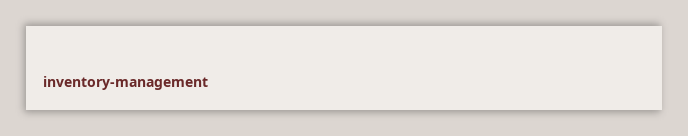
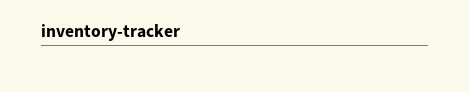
- inventory-management
+ inventory-tracker

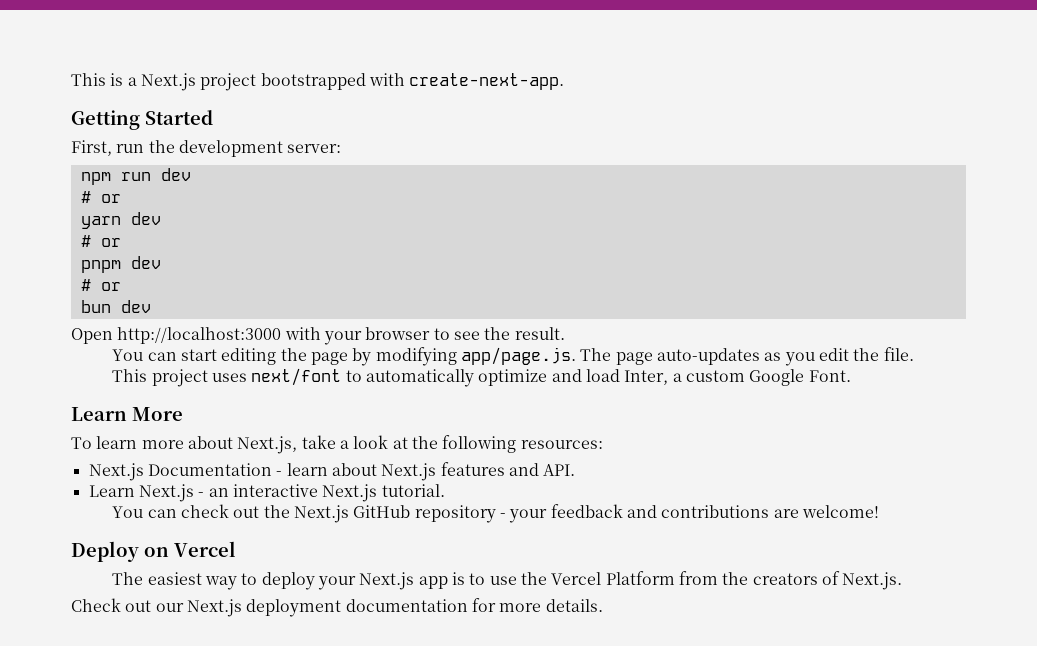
- inventory-tracker
+ This is a Next.js project bootstrapped with create-next-app.
+ Getting Started
+ First, run the development server:
+ npm run dev
+ # or
+ yarn dev
+ # or
+ pnpm dev
+ # or
+ bun dev
+ Open http://localhost:3000 with your browser to see the result.
+ You can start editing the page by modifying app/page.js. The page auto-updates as you edit the file.
+ This project uses next/font to automatically optimize and load Inter, a custom Google Font.
+ Learn More
+ To learn more about Next.js, take a look at the following resources:
+ Next.js Documentation - learn about Next.js features and API.
+ Learn Next.js - an interactive Next.js tutorial.
+ You can check out the Next.js GitHub repository - your feedback and contributions are welcome!
+ Deploy on Vercel
+ The easiest way to deploy your Next.js app is to use the Vercel Platform from the creators of Next.js.
+ Check out our Next.js deployment documentation for more details.

